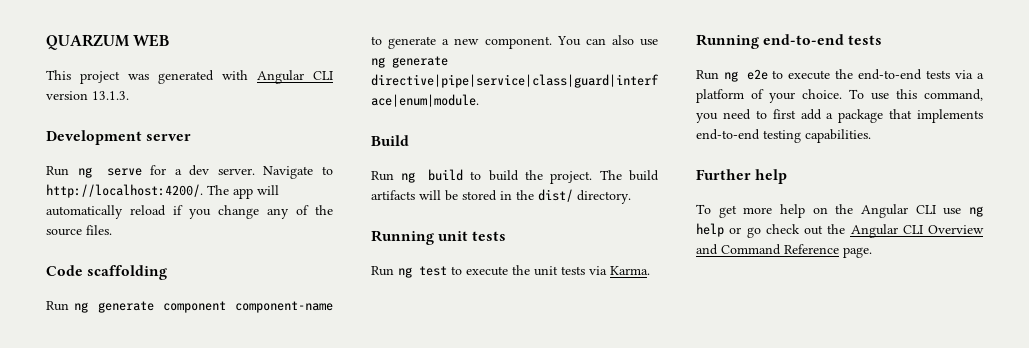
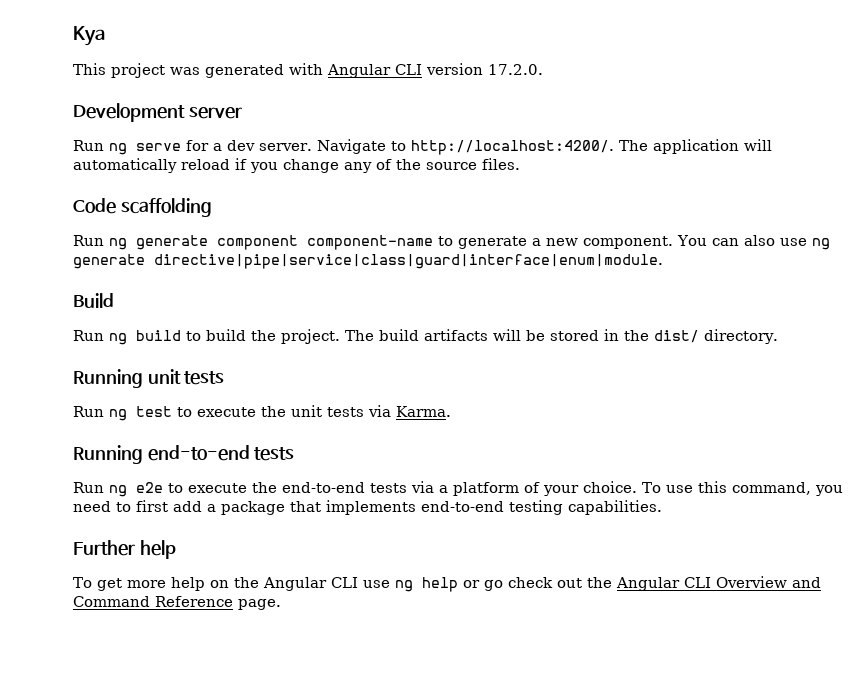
- QUARZUM WEB
+ Kya
- This project was generated with Angular CLI version 13.1.3.
+ This project was generated with Angular CLI version 17.2.0.
- The app will automatically reload if you change any of the source files.
+ The application will automatically reload if you change any of the source files.

